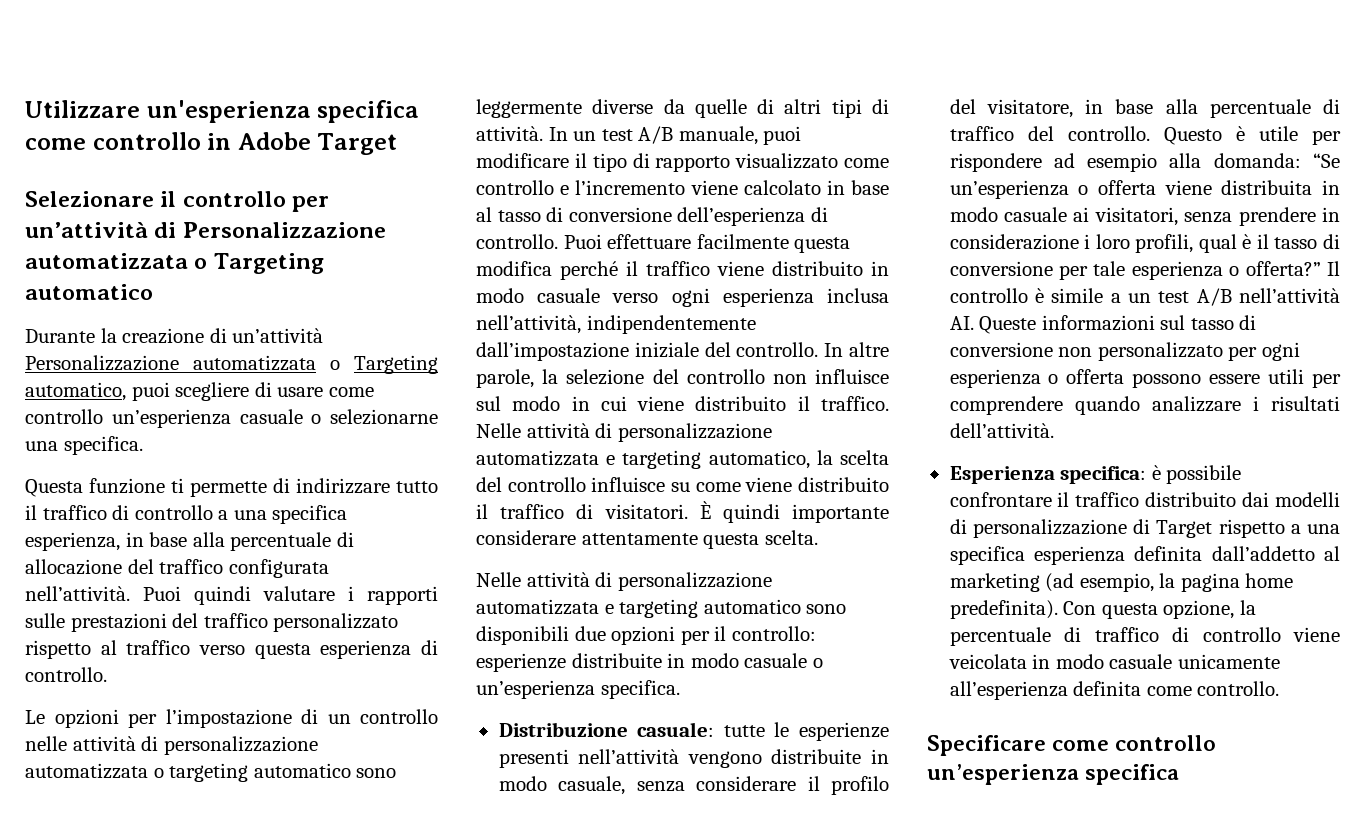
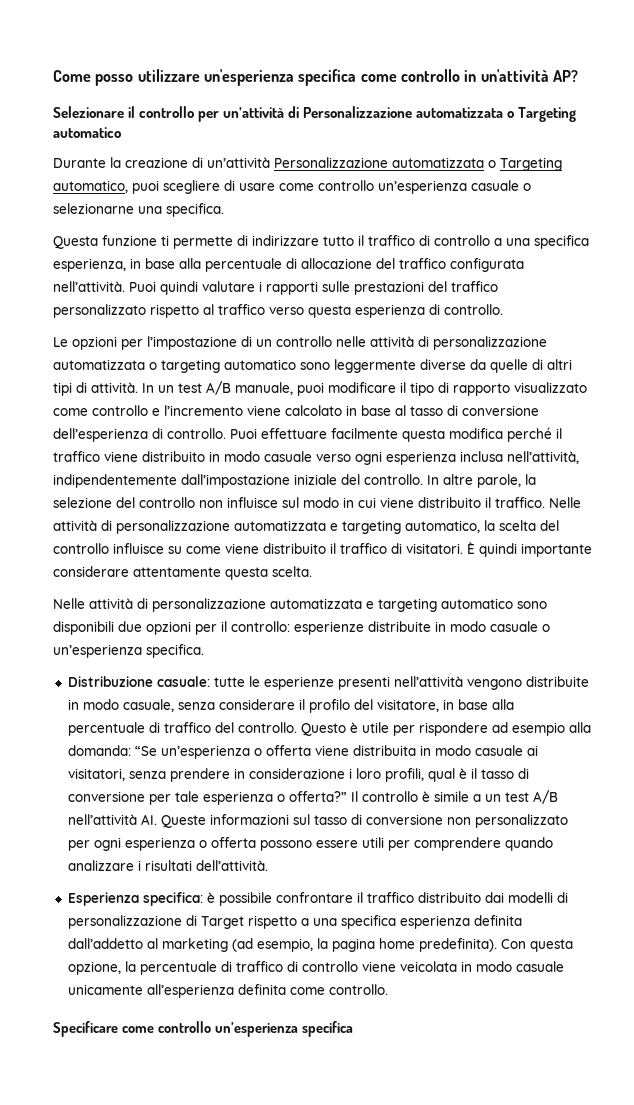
- Utilizzare un'esperienza specifica come controllo in Adobe Target
+ Come posso utilizzare un'esperienza specifica come controllo in un'attività AP?

